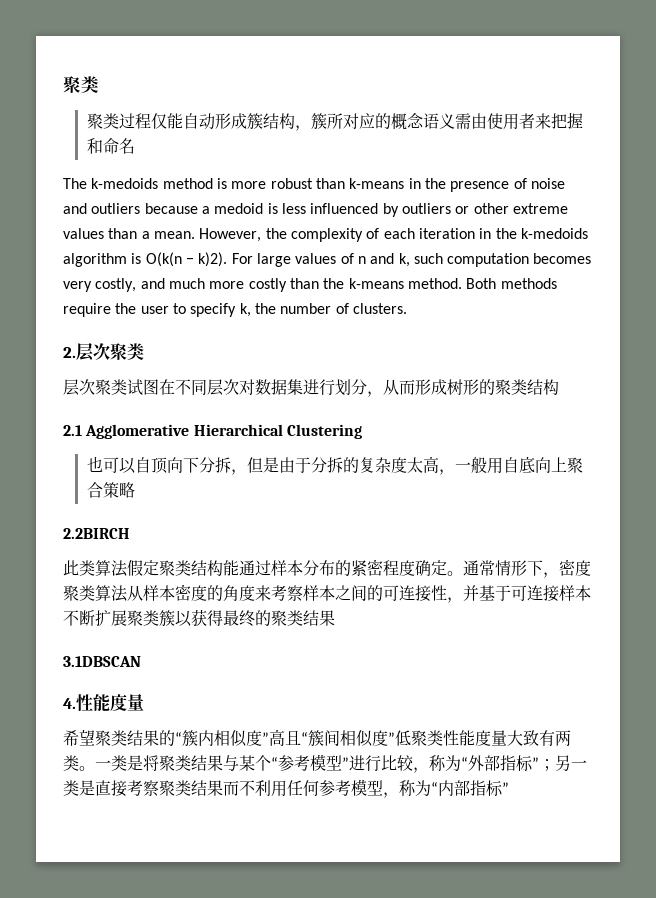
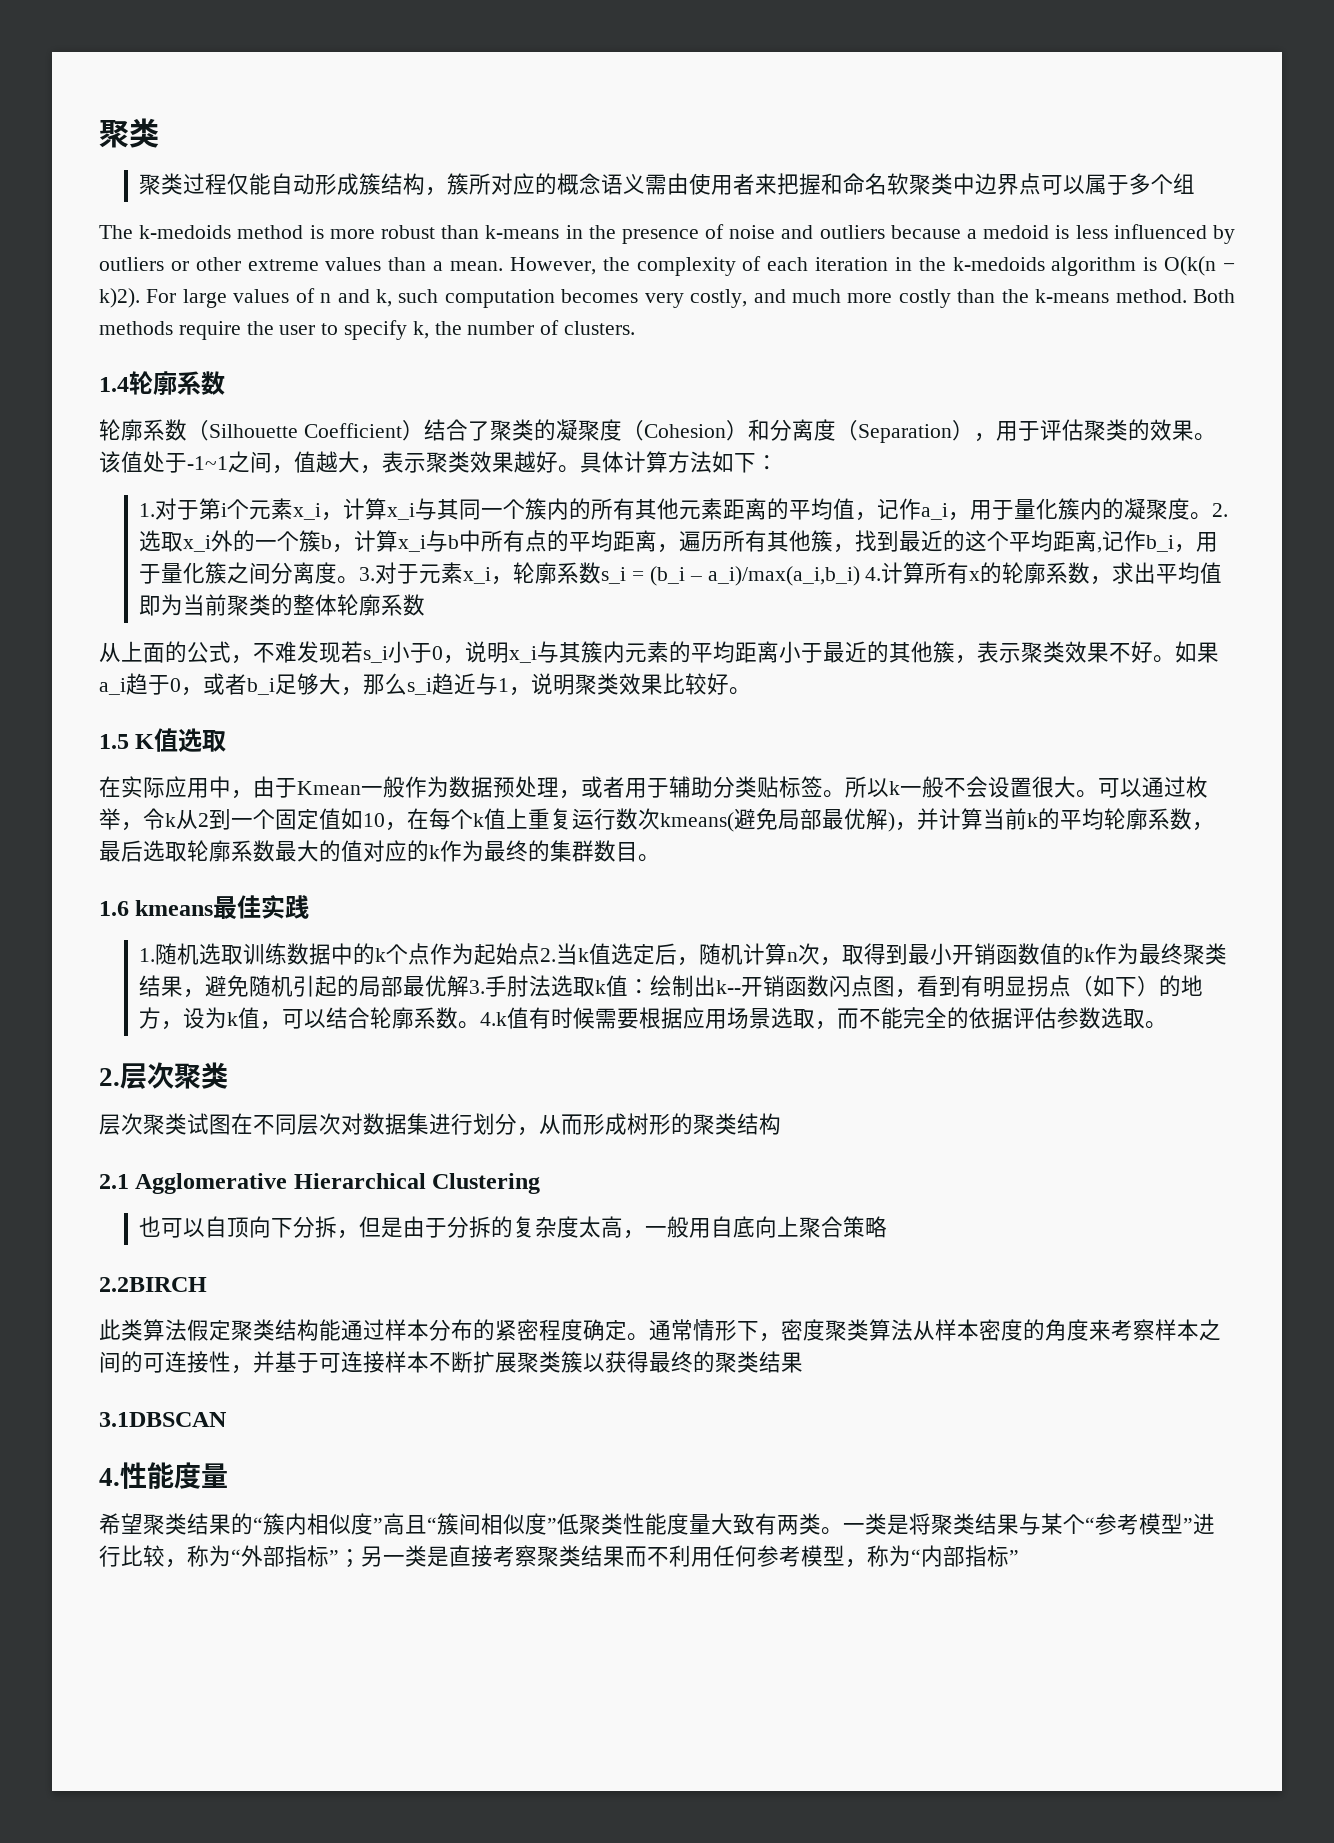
- 聚类过程仅能自动形成簇结构，簇所对应的概念语义需由使用者来把握和命名
+ 聚类过程仅能自动形成簇结构，簇所对应的概念语义需由使用者来把握和命名软聚类中边界点可以属于多个组
+ 1.4轮廓系数
+ 轮廓系数（Silhouette Coefficient）结合了聚类的凝聚度（Cohesion）和分离度（Separation），用于评估聚类的效果。该值处于-1~1之间，值越大，表示聚类效果越好。具体计算方法如下：
+ 1.对于第i个元素x_i，计算x_i与其同一个簇内的所有其他元素距离的平均值，记作a_i，用于量化簇内的凝聚度。2.选取x_i外的一个簇b，计算x_i与b中所有点的平均距离，遍历所有其他簇，找到最近的这个平均距离,记作b_i，用于量化簇之间分离度。3.对于元素x_i，轮廓系数s_i = (b_i – a_i)/max(a_i,b_i) 4.计算所有x的轮廓系数，求出平均值即为当前聚类的整体轮廓系数
+ 从上面的公式，不难发现若s_i小于0，说明x_i与其簇内元素的平均距离小于最近的其他簇，表示聚类效果不好。如果a_i趋于0，或者b_i足够大，那么s_i趋近与1，说明聚类效果比较好。
+ 1.5 K值选取
+ 在实际应用中，由于Kmean一般作为数据预处理，或者用于辅助分类贴标签。所以k一般不会设置很大。可以通过枚举，令k从2到一个固定值如10，在每个k值上重复运行数次kmeans(避免局部最优解)，并计算当前k的平均轮廓系数，最后选取轮廓系数最大的值对应的k作为最终的集群数目。
+ 1.6 kmeans最佳实践
+ 1.随机选取训练数据中的k个点作为起始点2.当k值选定后，随机计算n次，取得到最小开销函数值的k作为最终聚类结果，避免随机引起的局部最优解3.手肘法选取k值：绘制出k--开销函数闪点图，看到有明显拐点（如下）的地方，设为k值，可以结合轮廓系数。4.k值有时候需要根据应用场景选取，而不能完全的依据评估参数选取。

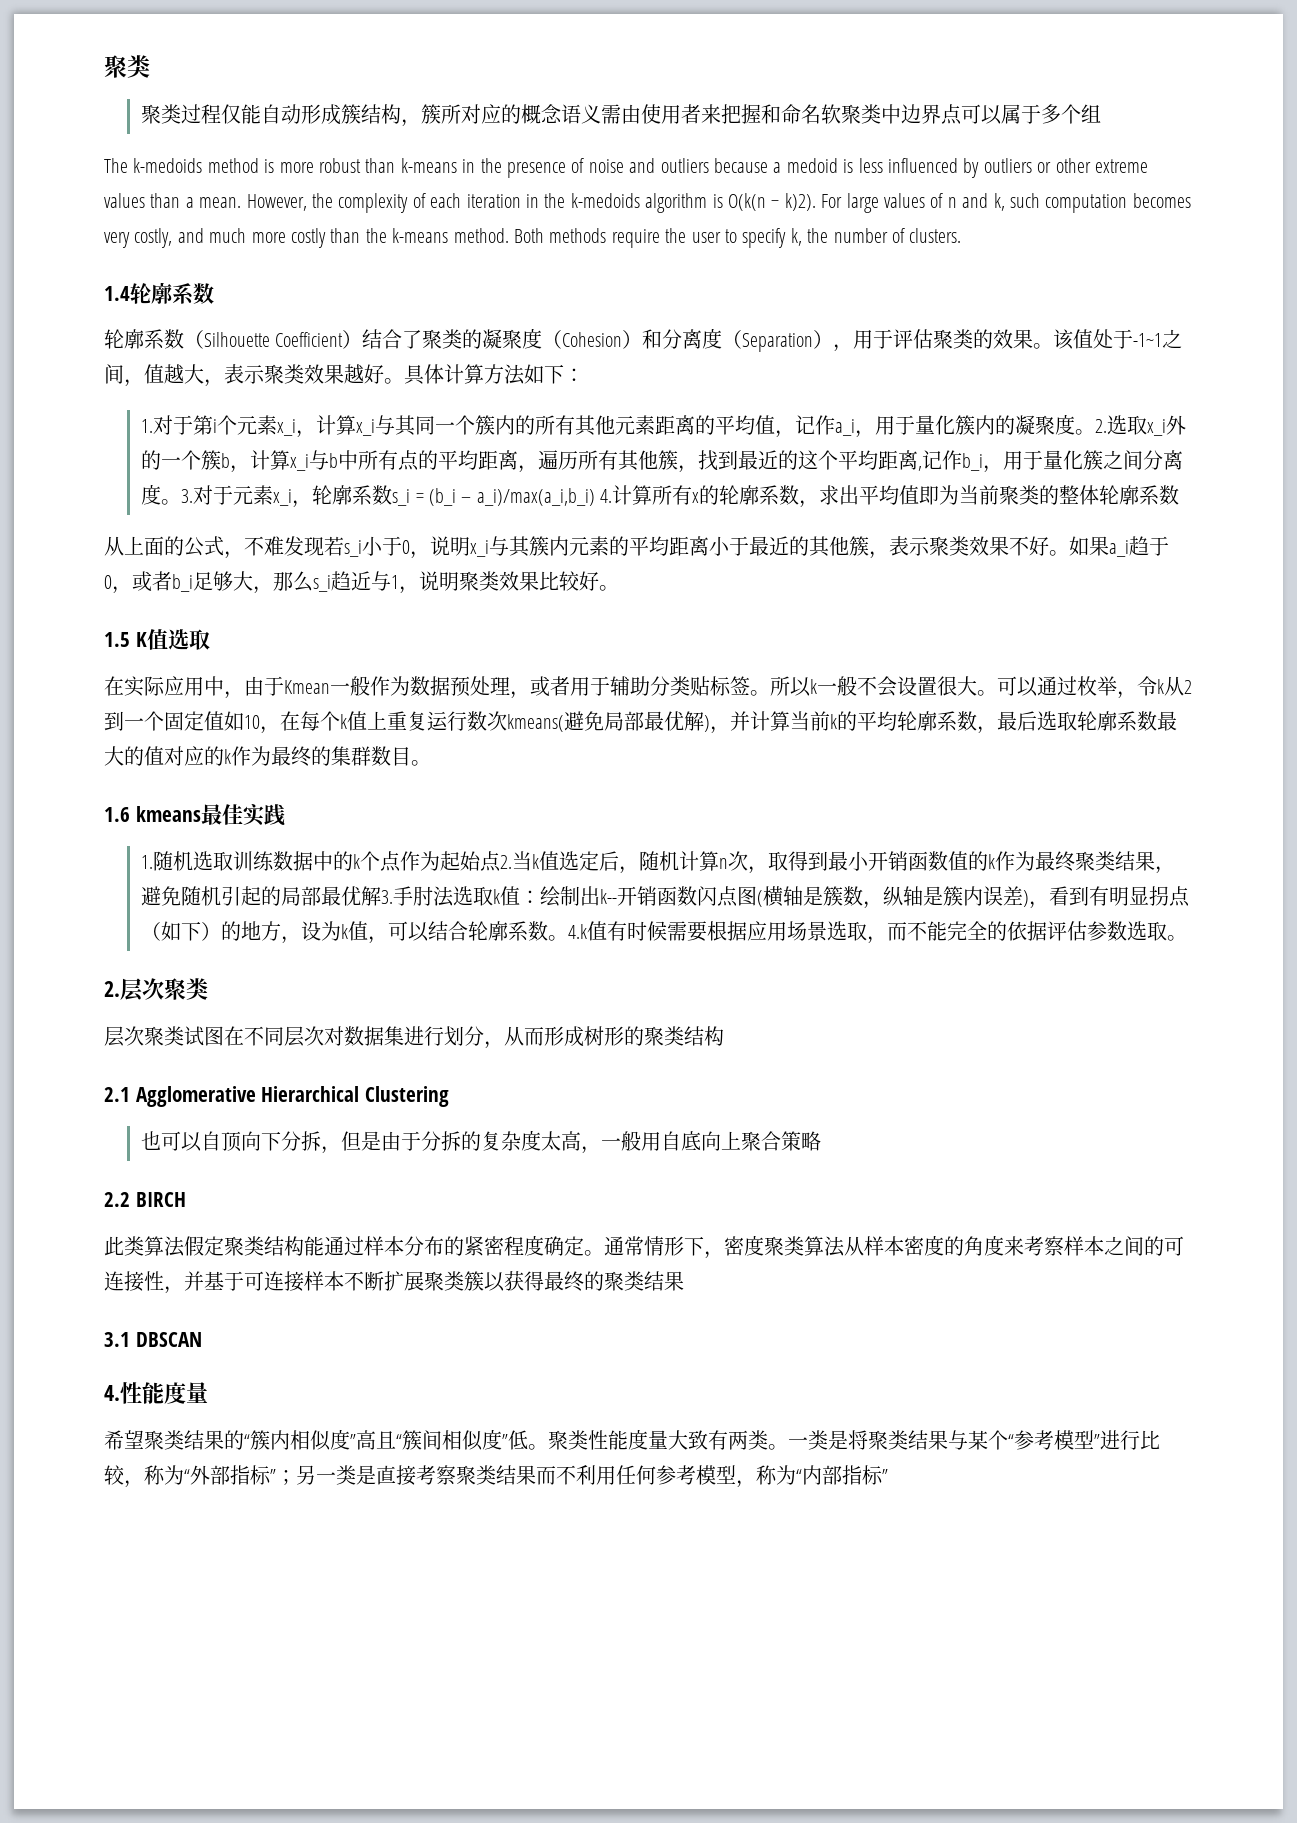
- 绘制出k--开销函数闪点图，看到有明显拐点（如下）的地方，设为k值，可以结合轮廓系数。
+ 绘制出k--开销函数闪点图(横轴是簇数，纵轴是簇内误差)，看到有明显拐点（如下）的地方，设为k值，可以结合轮廓系数。
- 2.2BIRCH
+ 2.2 BIRCH
- 3.1DBSCAN
+ 3.1 DBSCAN
- 希望聚类结果的“簇内相似度”高且“簇间相似度”低聚类性能度量大致有两类。
+ 希望聚类结果的“簇内相似度”高且“簇间相似度”低。聚类性能度量大致有两类。

